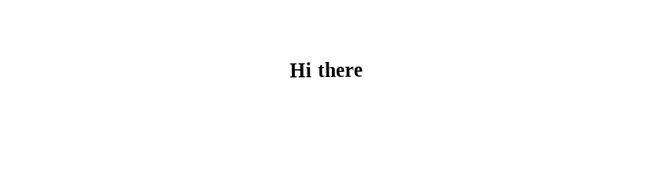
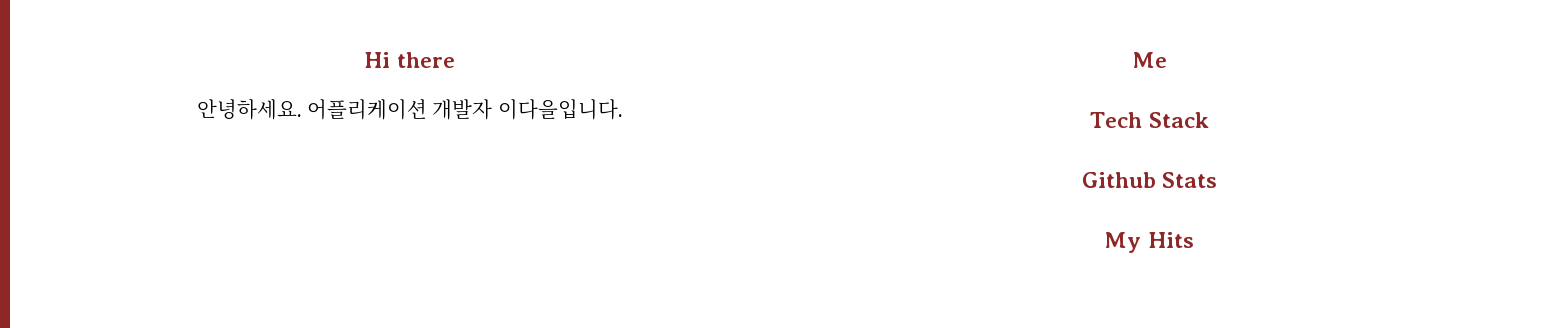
+ 안녕하세요. 어플리케이션 개발자 이다을입니다.
+ Me
+ Tech Stack
+ Github Stats
+ My Hits

